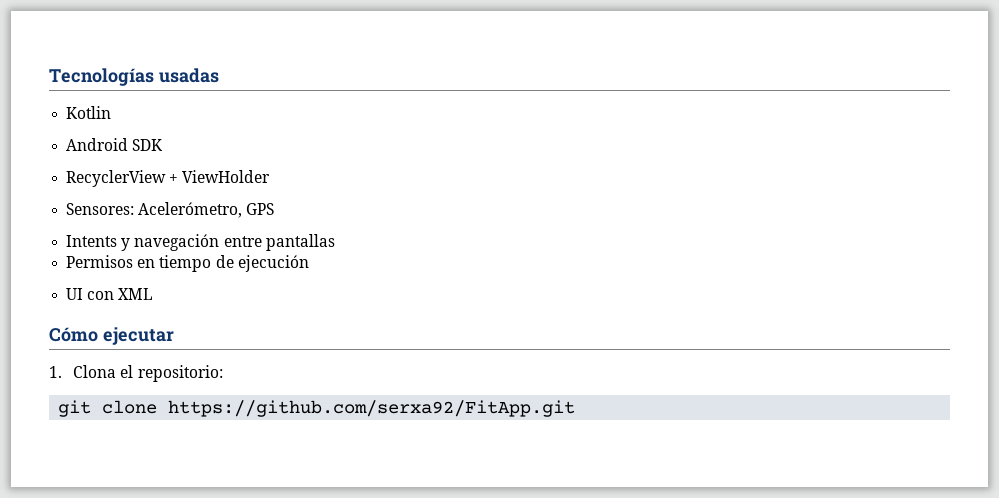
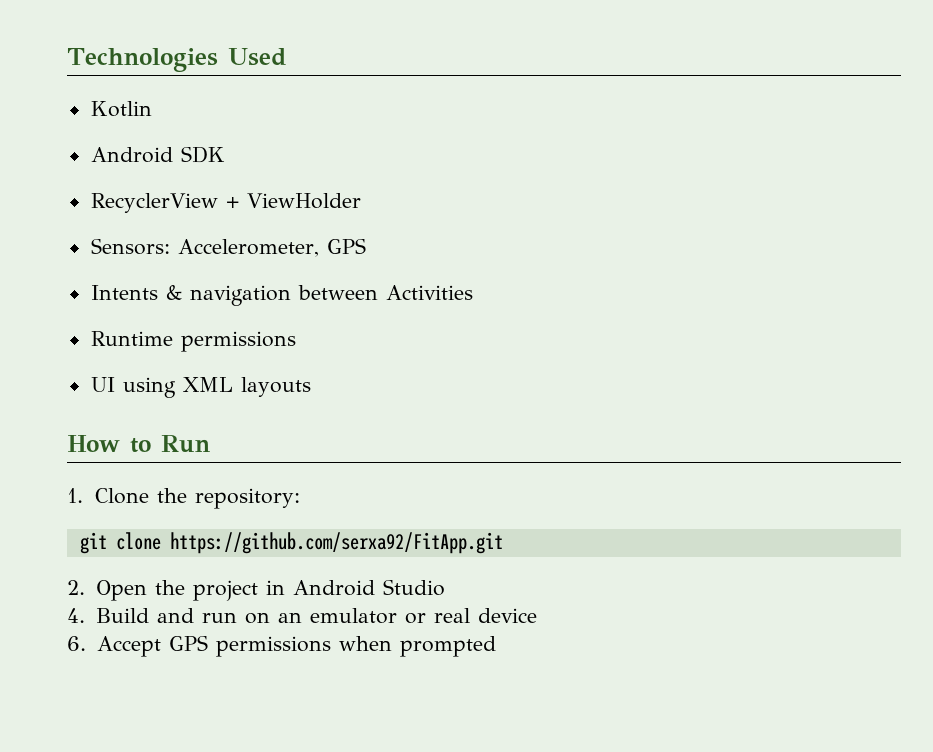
- Tecnologías usadas
+ Technologies Used
- Sensores: Acelerómetro, GPS
+ Sensors: Accelerometer, GPS
- Intents y navegación entre pantallas
- Permisos en tiempo de ejecución
+ Intents & navigation between Activities
+ Runtime permissions
- UI con XML
- Cómo ejecutar
- 1. Clona el repositorio:
+ UI using XML layouts
+ How to Run
+ 1. Clone the repository:
  git clone https://github.com/serxa92/FitApp.git
+ 2. Open the project in Android Studio
+ 4. Build and run on an emulator or real device
+ 6. Accept GPS permissions when prompted

